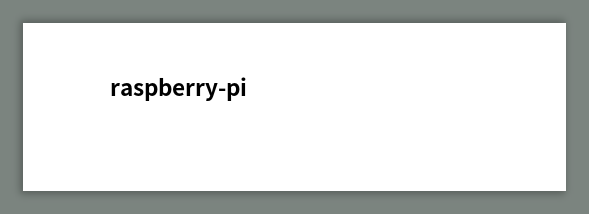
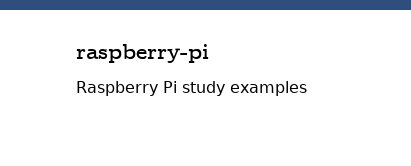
+ Raspberry Pi study examples

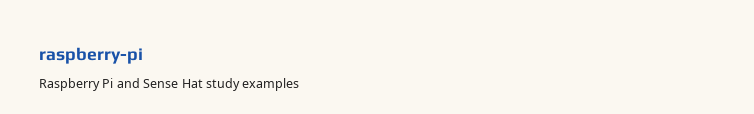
- Raspberry Pi study examples
+ Raspberry Pi and Sense Hat study examples

